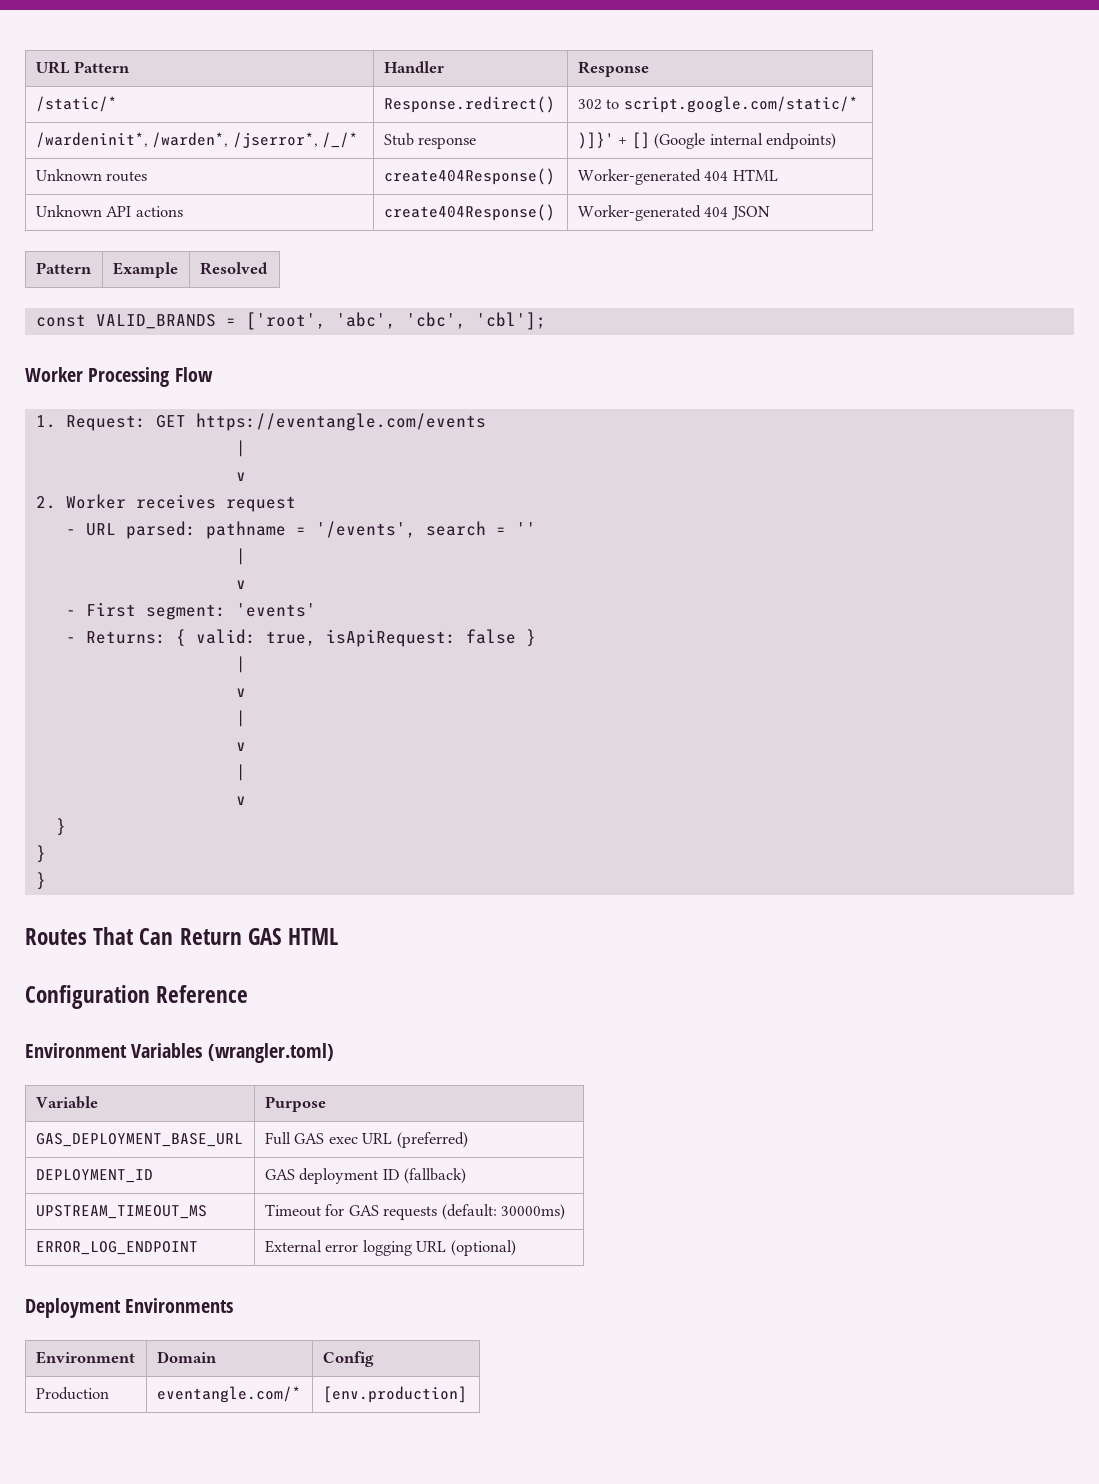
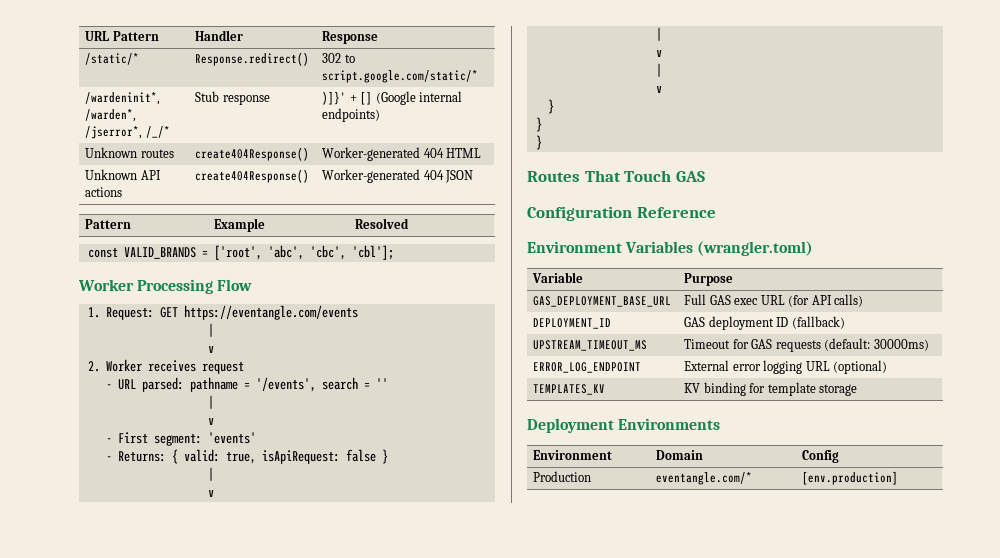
- Routes That Can Return GAS HTML
+ Routes That Touch GAS
- GAS_DEPLOYMENT_BASE_URL | Full GAS exec URL (preferred)
+ GAS_DEPLOYMENT_BASE_URL | Full GAS exec URL (for API calls)
+ TEMPLATES_KV | KV binding for template storage

